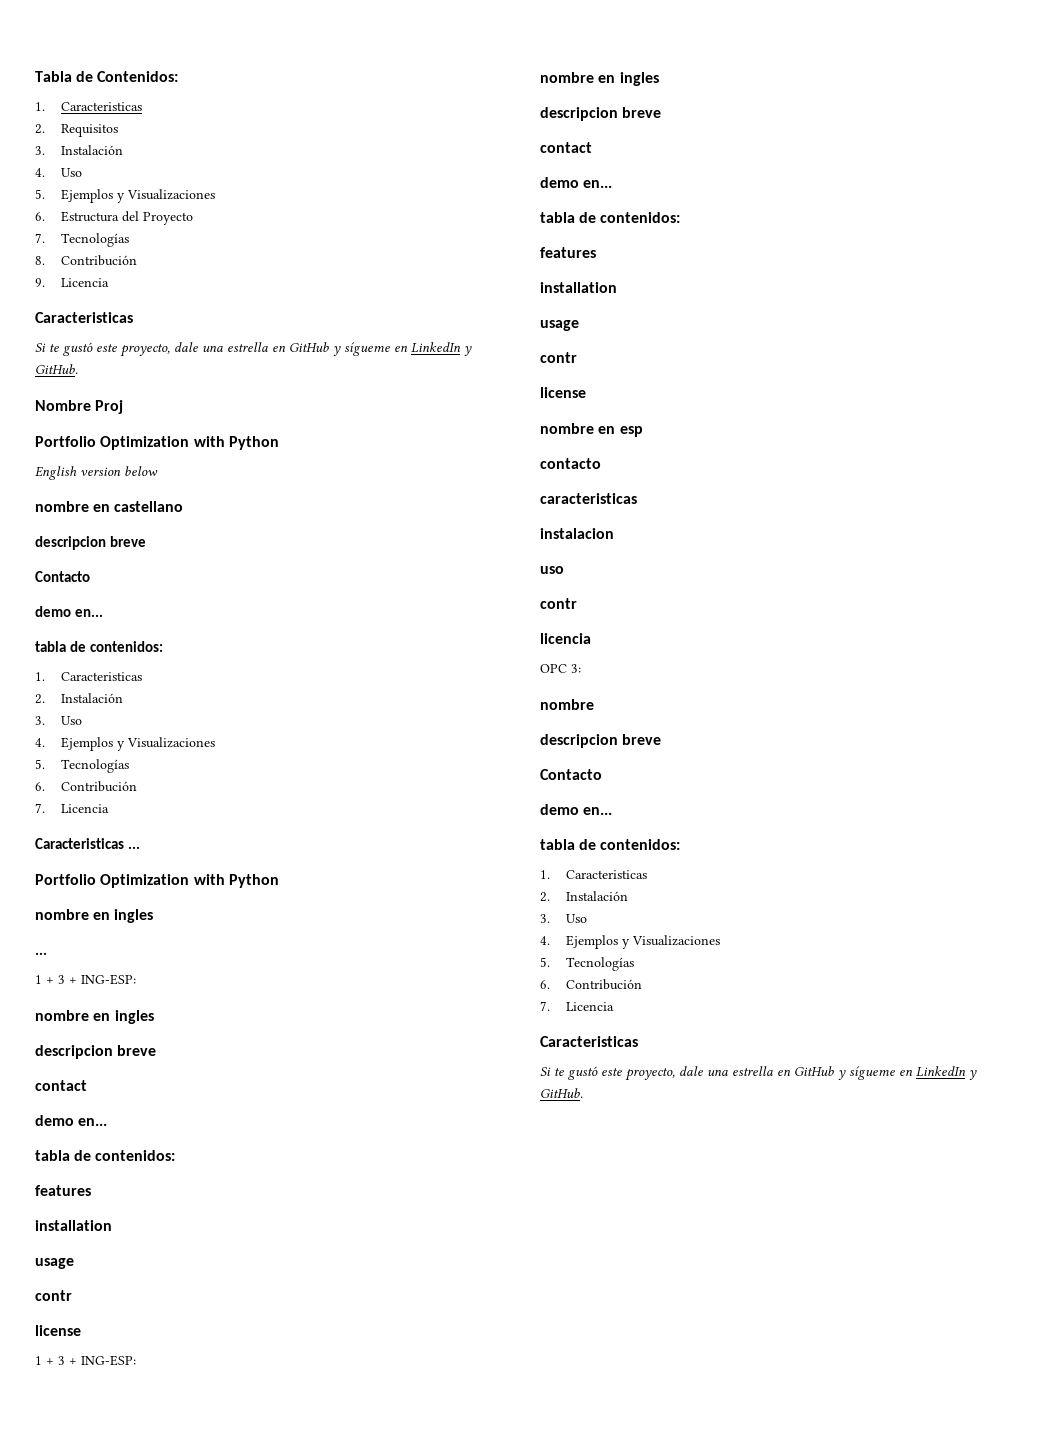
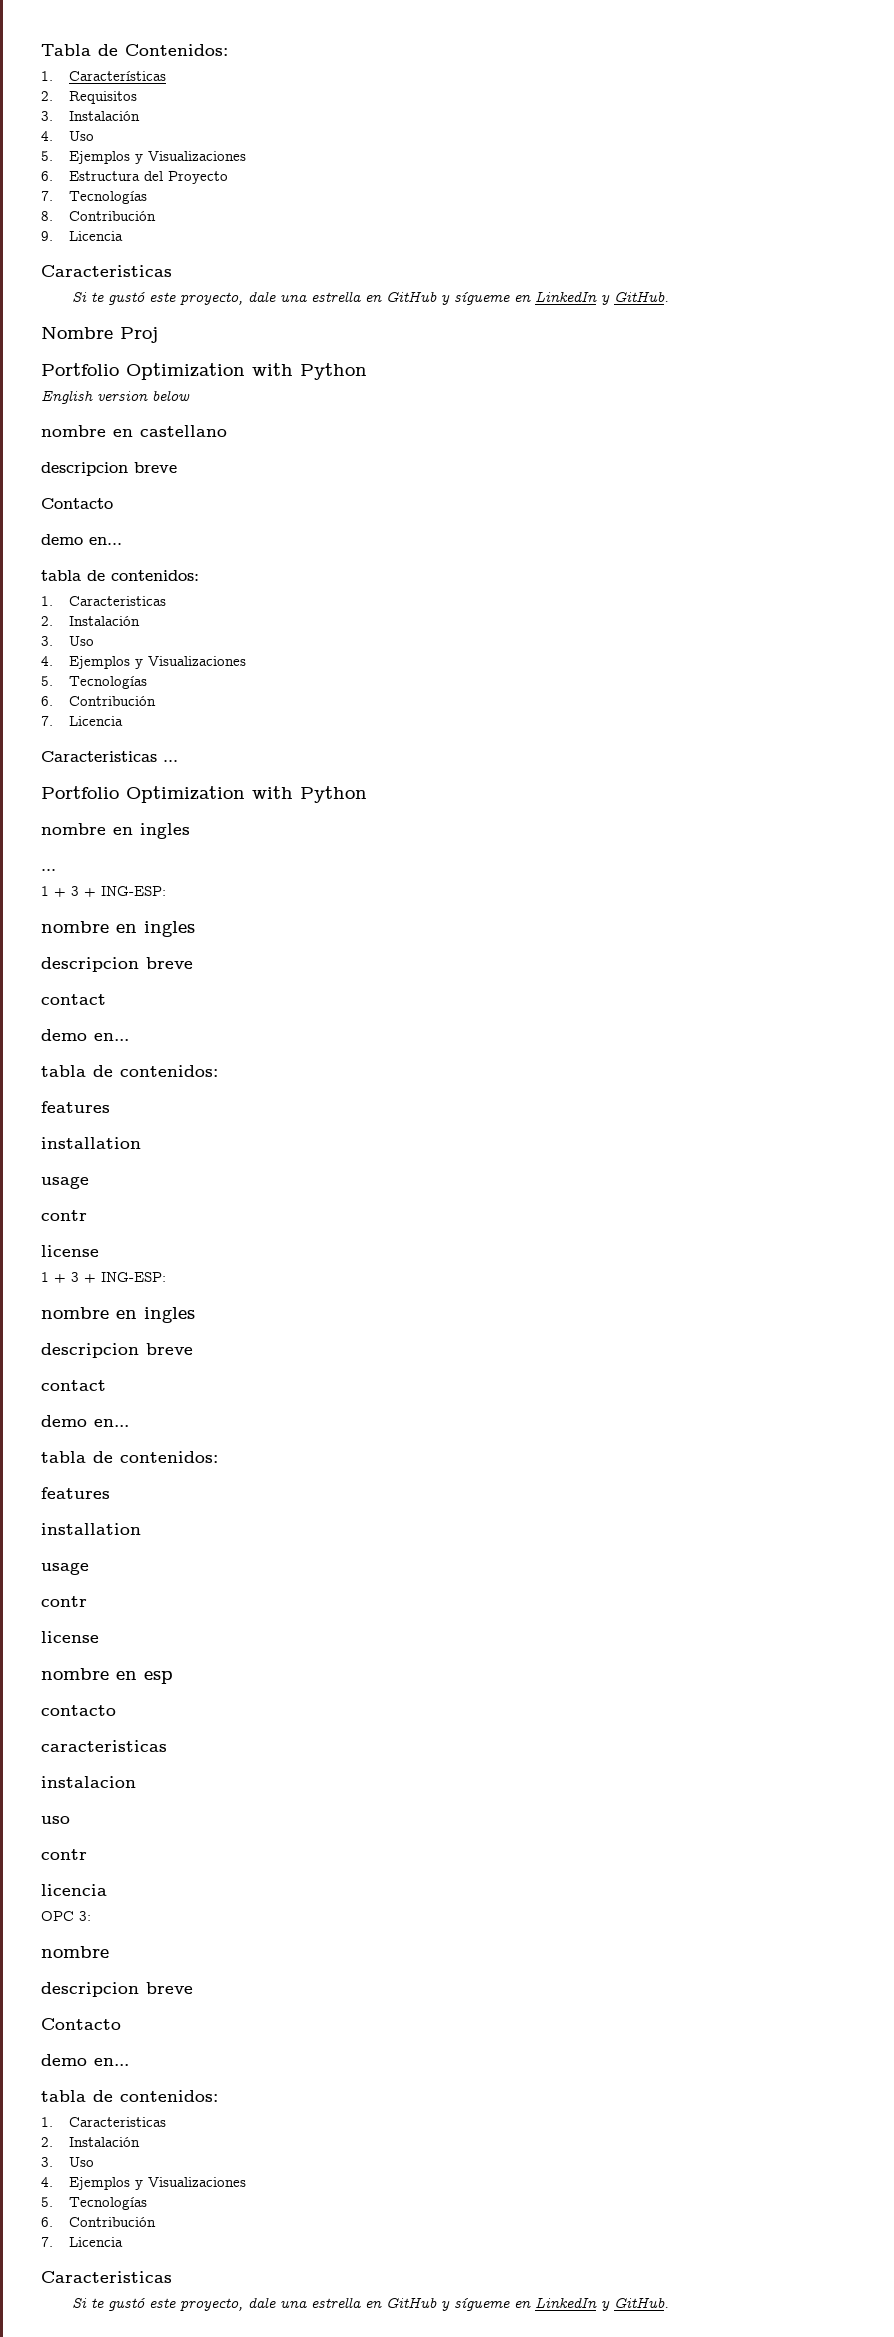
  Tabla de Contenidos:
- 1. Caracteristicas
+ 1. Características

